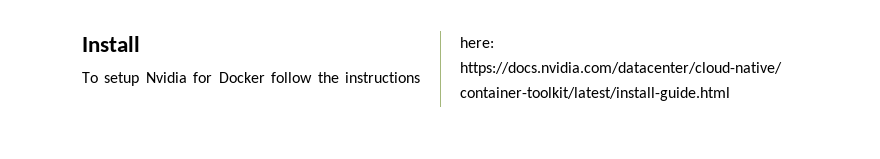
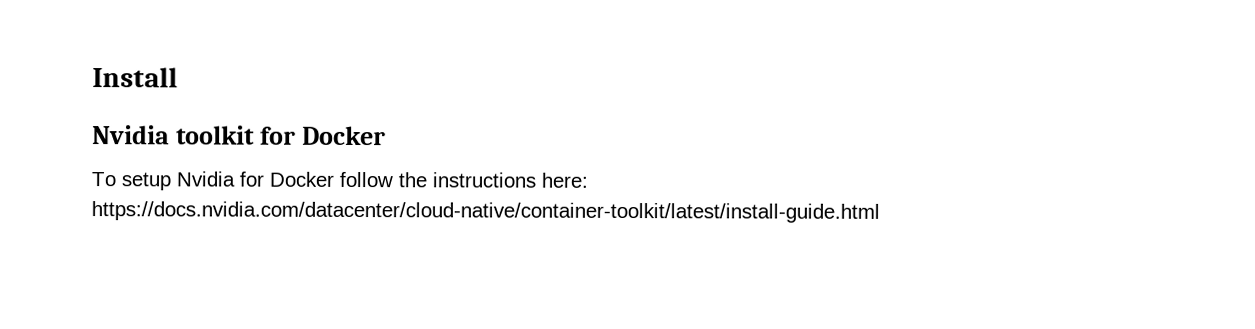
+ Nvidia toolkit for Docker

